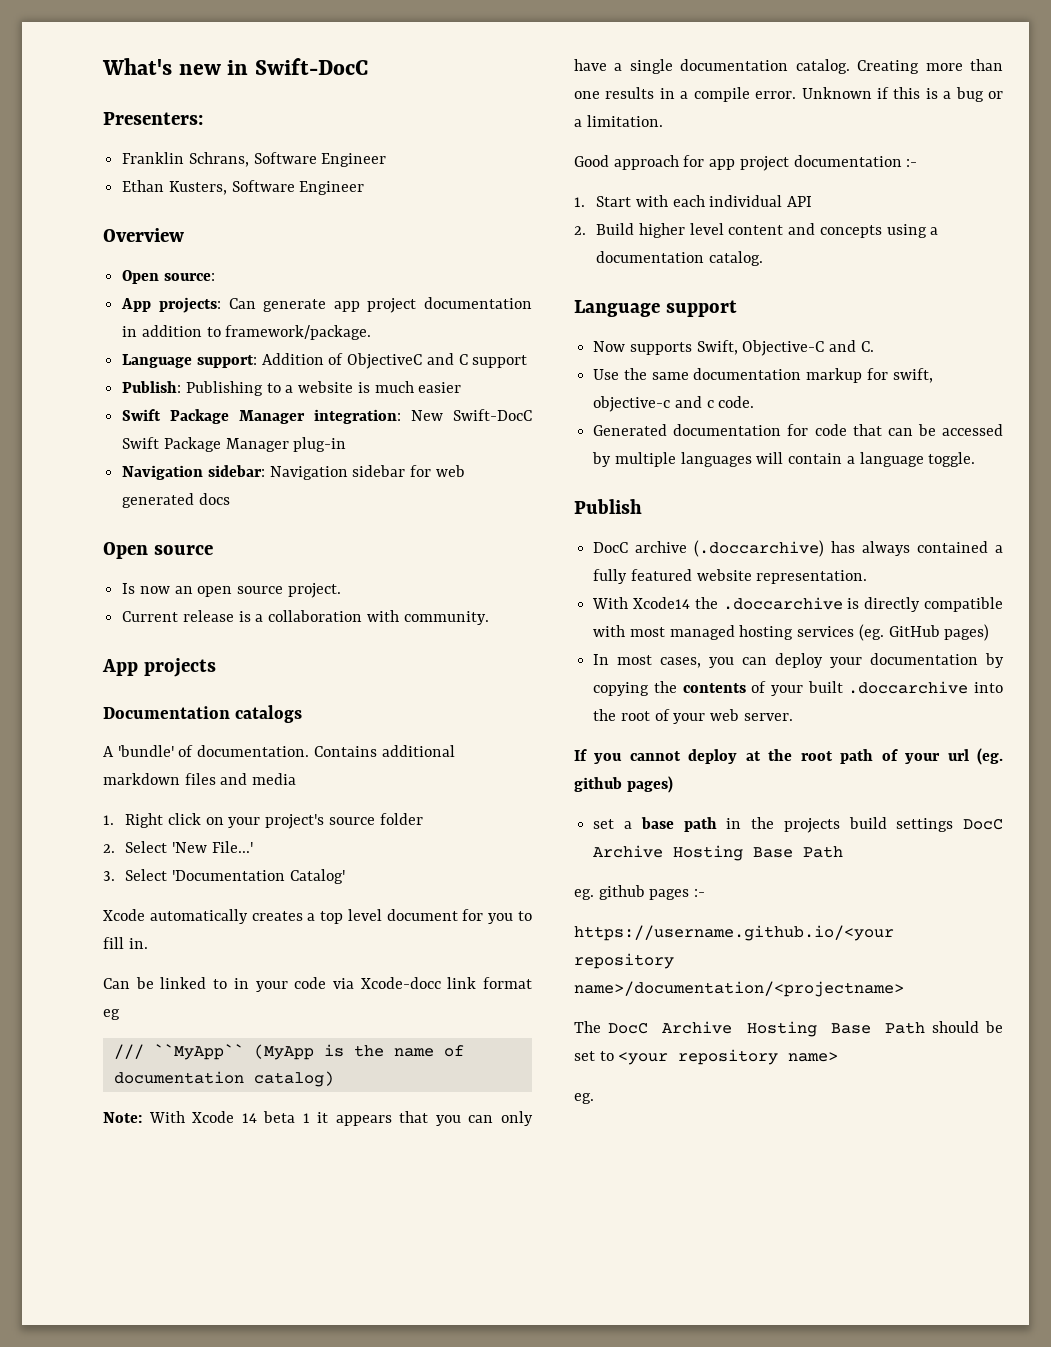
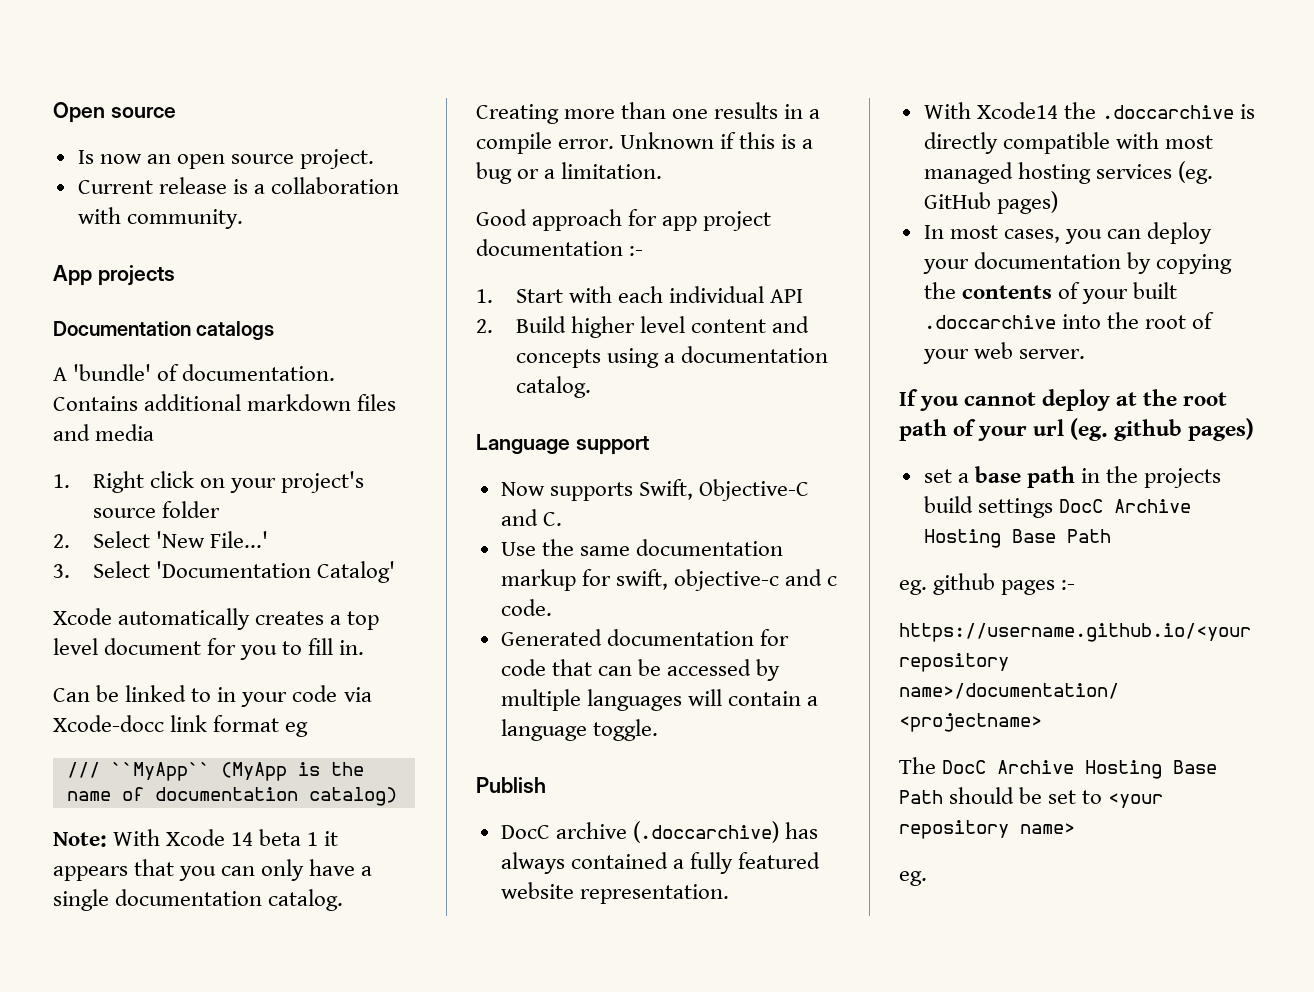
- What's new in Swift-DocC
- Presenters:
- Franklin Schrans, Software Engineer
- Ethan Kusters, Software Engineer
- Overview
- Open source:
- App projects: Can generate app project documentation in addition to framework/package.
- Language support: Addition of ObjectiveC and C support
- Publish: Publishing to a website is much easier
- Swift Package Manager integration: New Swift-DocC Swift Package Manager plug-in
- Navigation sidebar: Navigation sidebar for web generated docs

